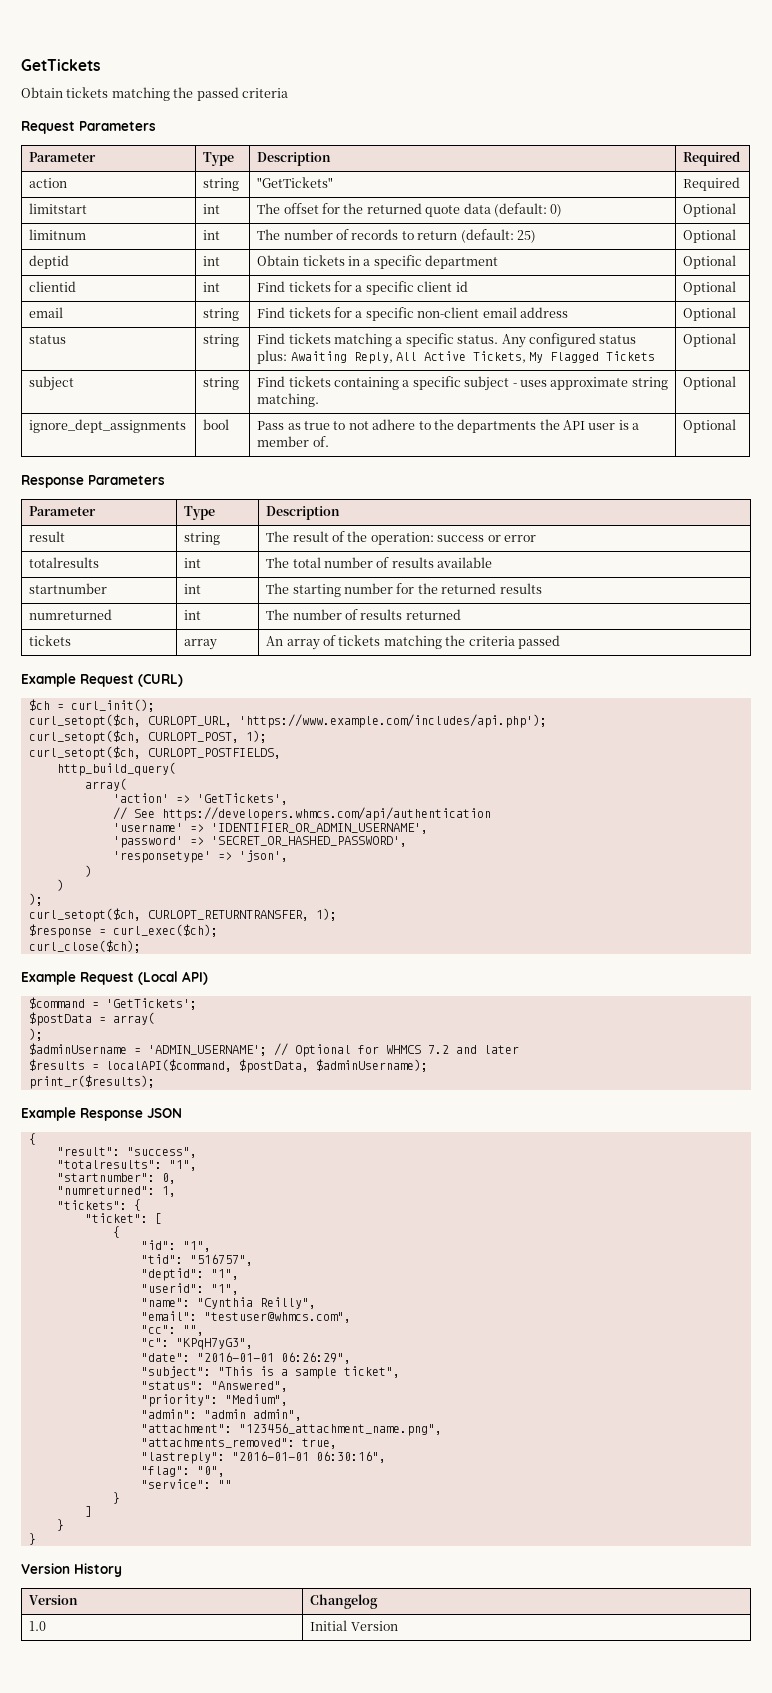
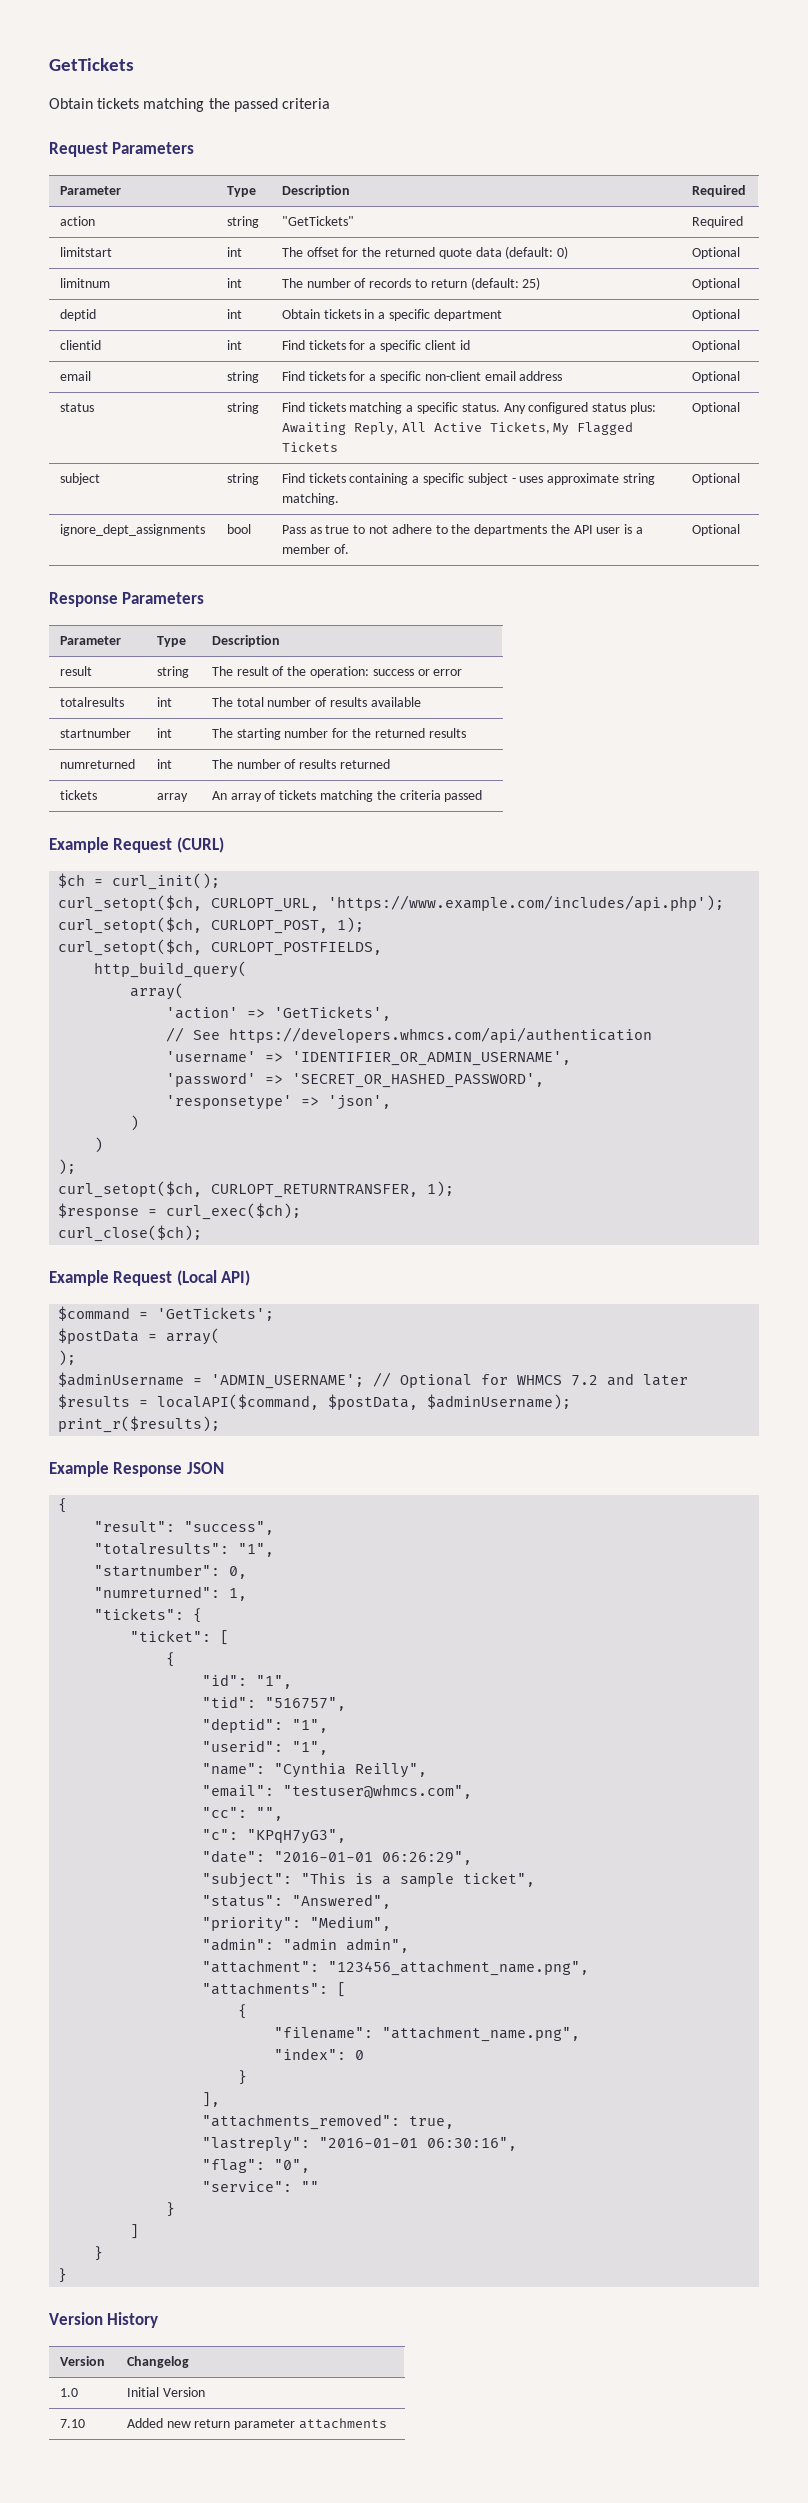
+ "attachments": [
+ {
+ "filename": "attachment_name.png",
+ "index": 0
+ }
+ ],
+ 7.10 | Added new return parameter attachments

